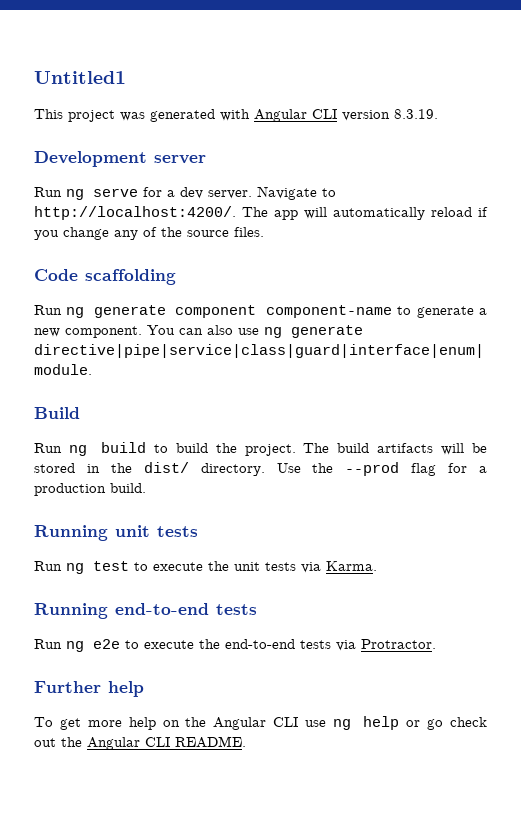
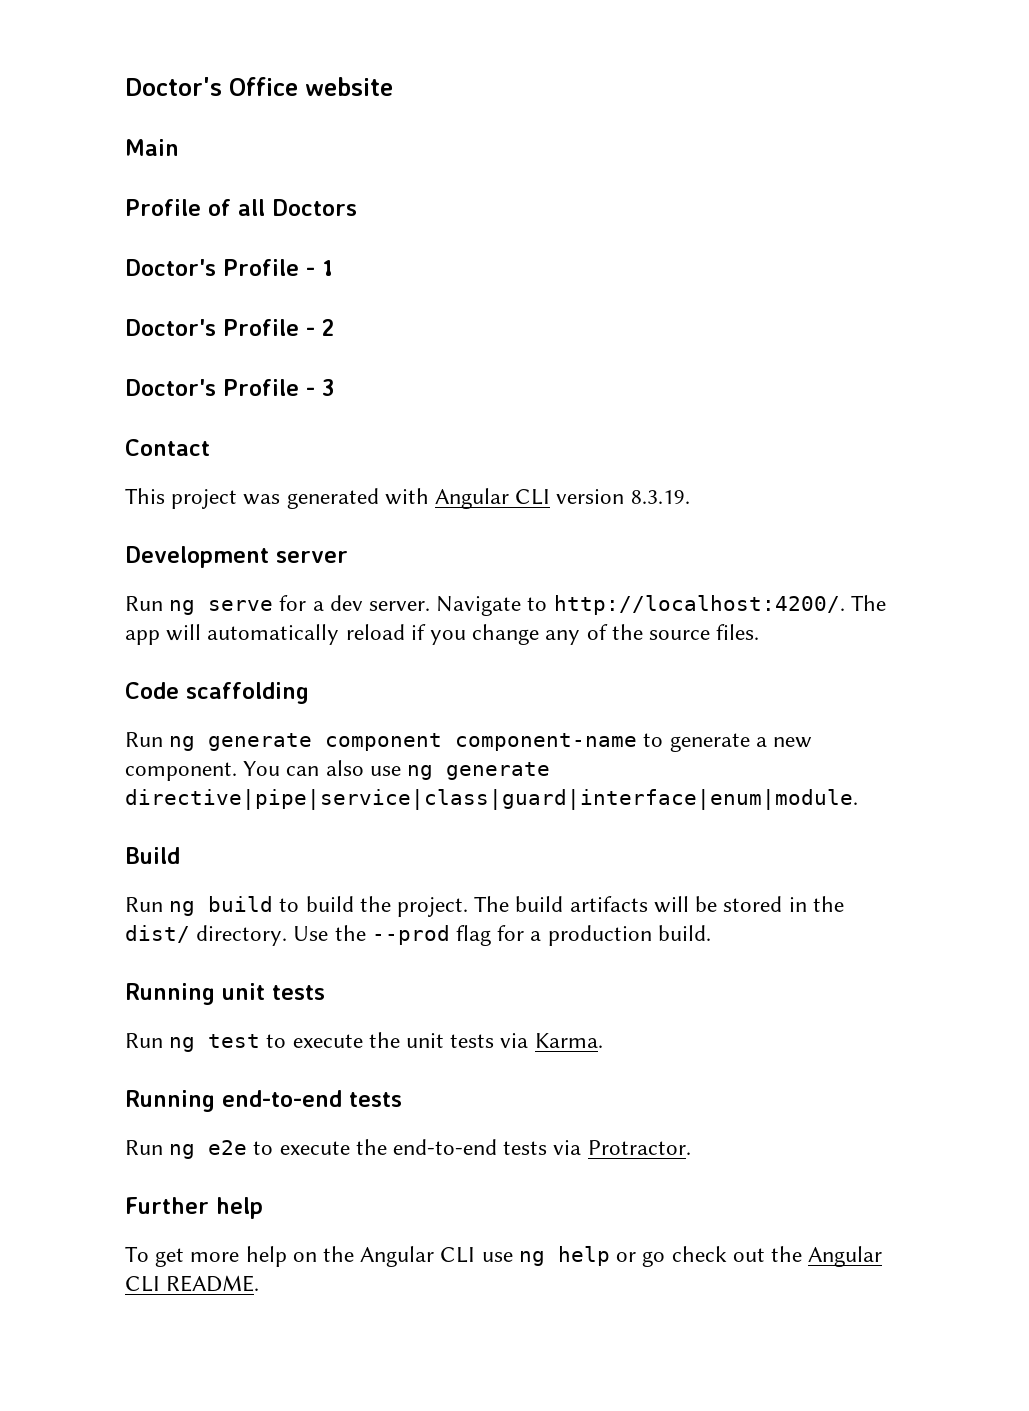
- Untitled1
+ Doctor's Office website
+ Main
+ Profile of all Doctors
+ Doctor's Profile - 1
+ Doctor's Profile - 2
+ Doctor's Profile - 3
+ Contact

